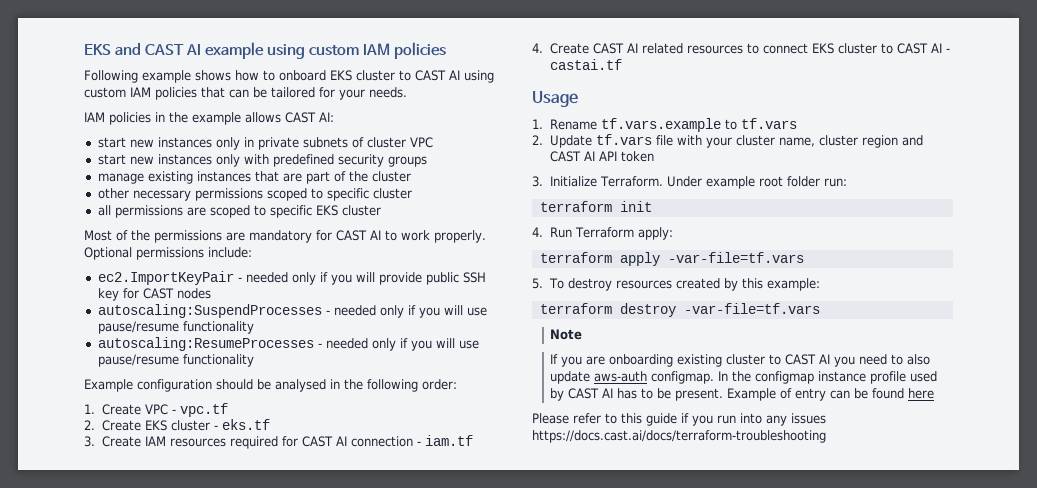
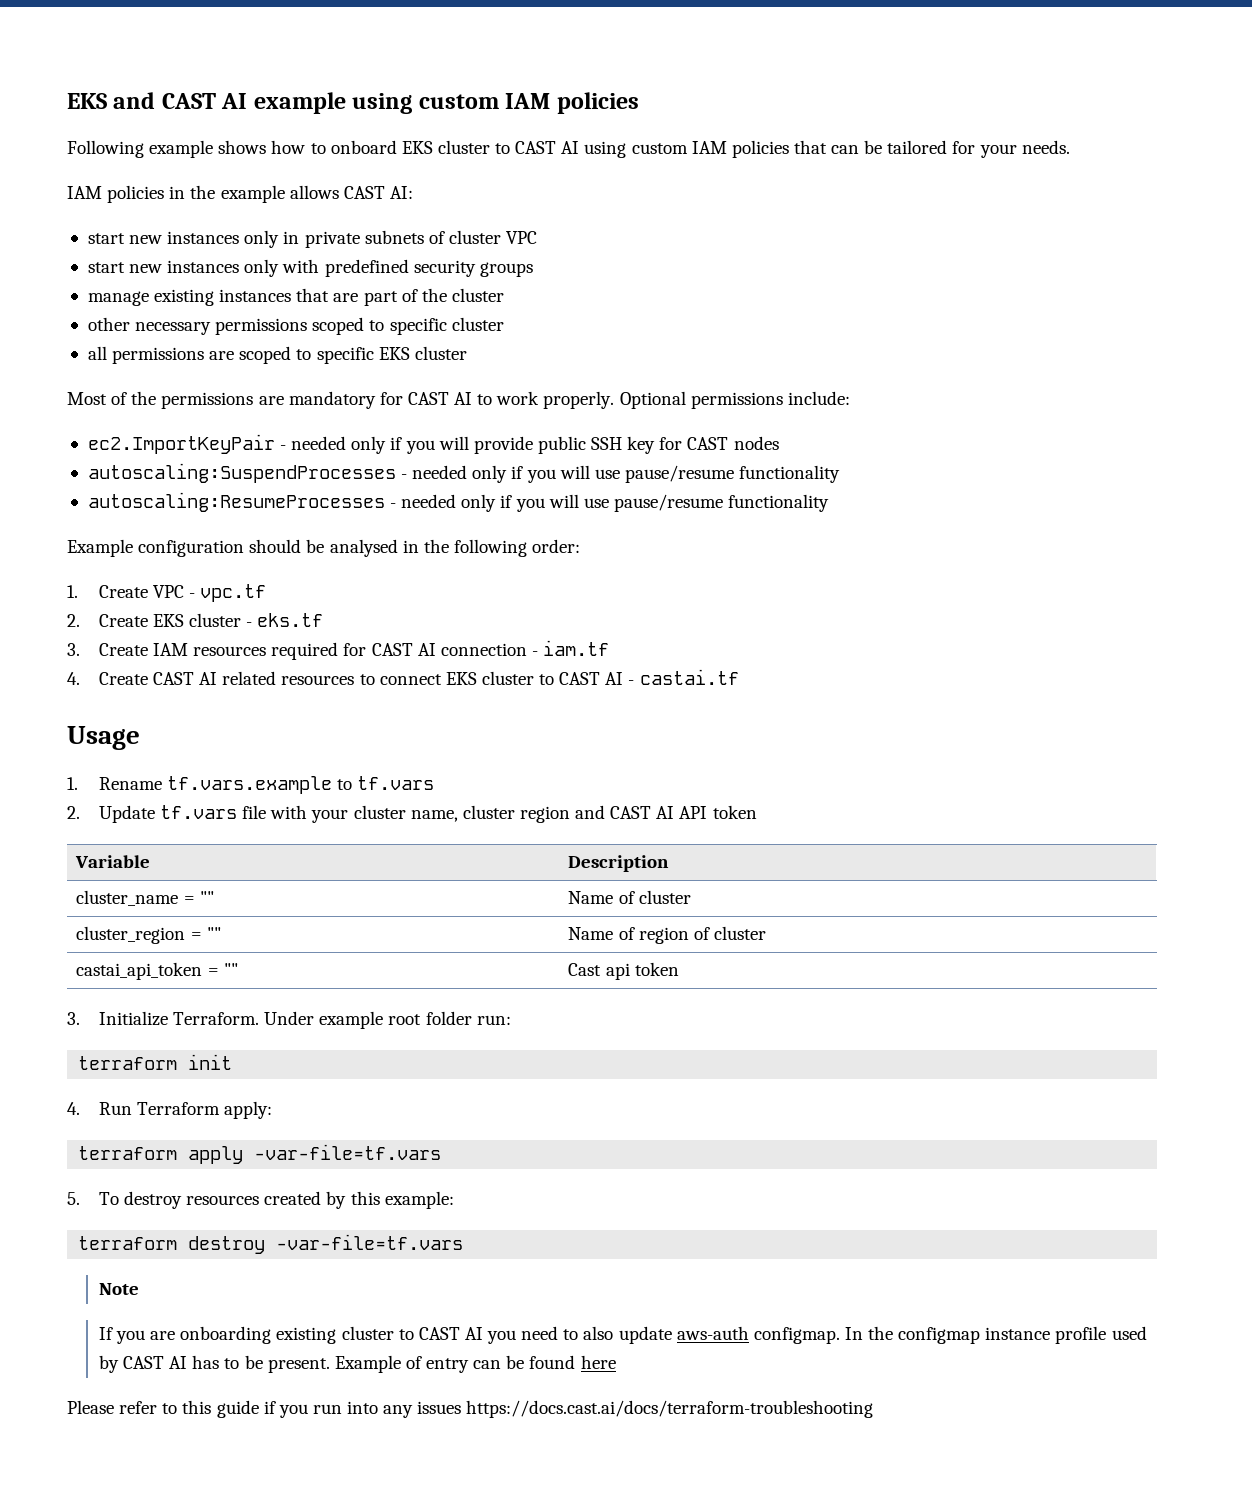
+ Variable | Description
+ cluster_name = "" | Name of cluster
+ cluster_region = "" | Name of region of cluster
+ castai_api_token = "" | Cast api token

